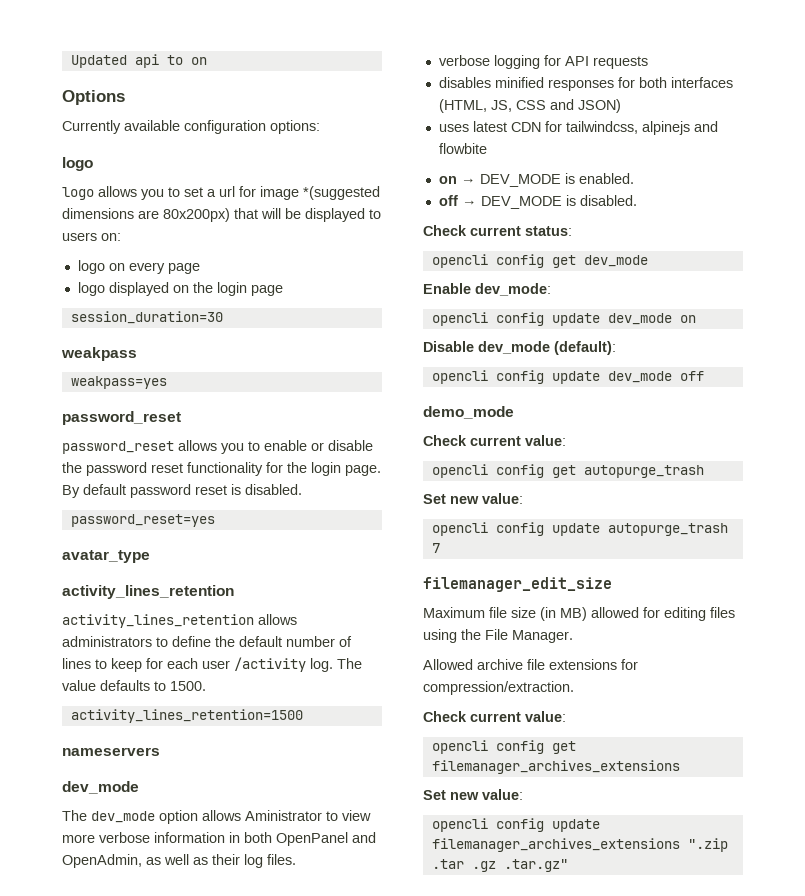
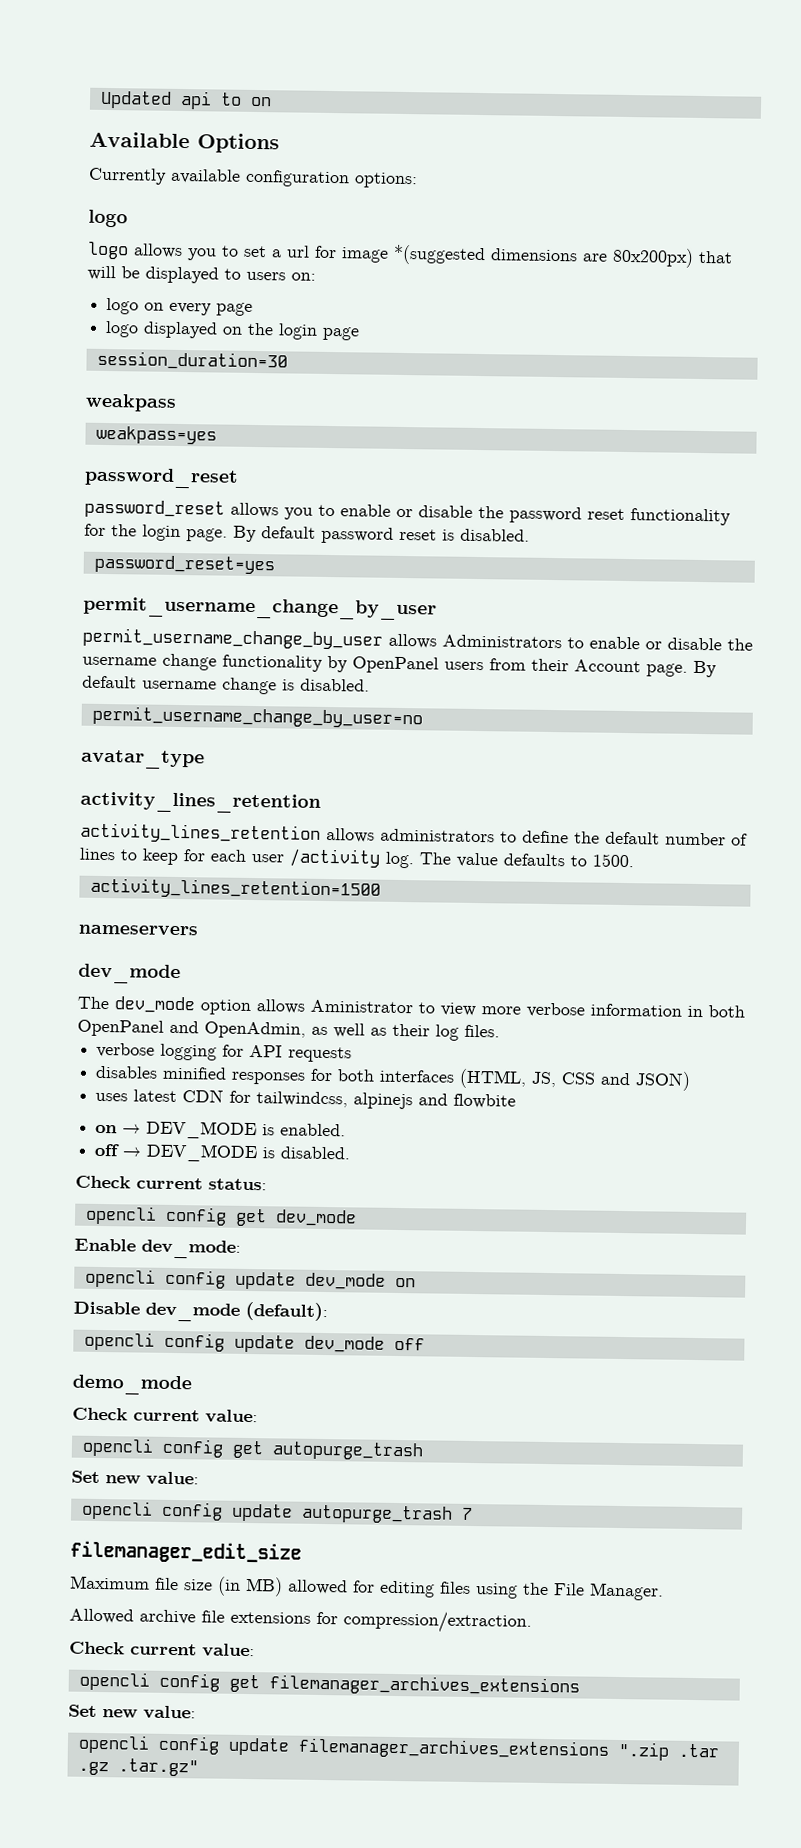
- Options
+ Available Options
  password_reset=yes
+ permit_username_change_by_user
+ permit_username_change_by_user allows Administrators to enable or disable the username change functionality by OpenPanel users from their Account page. By default username change is disabled.
+ permit_username_change_by_user=no

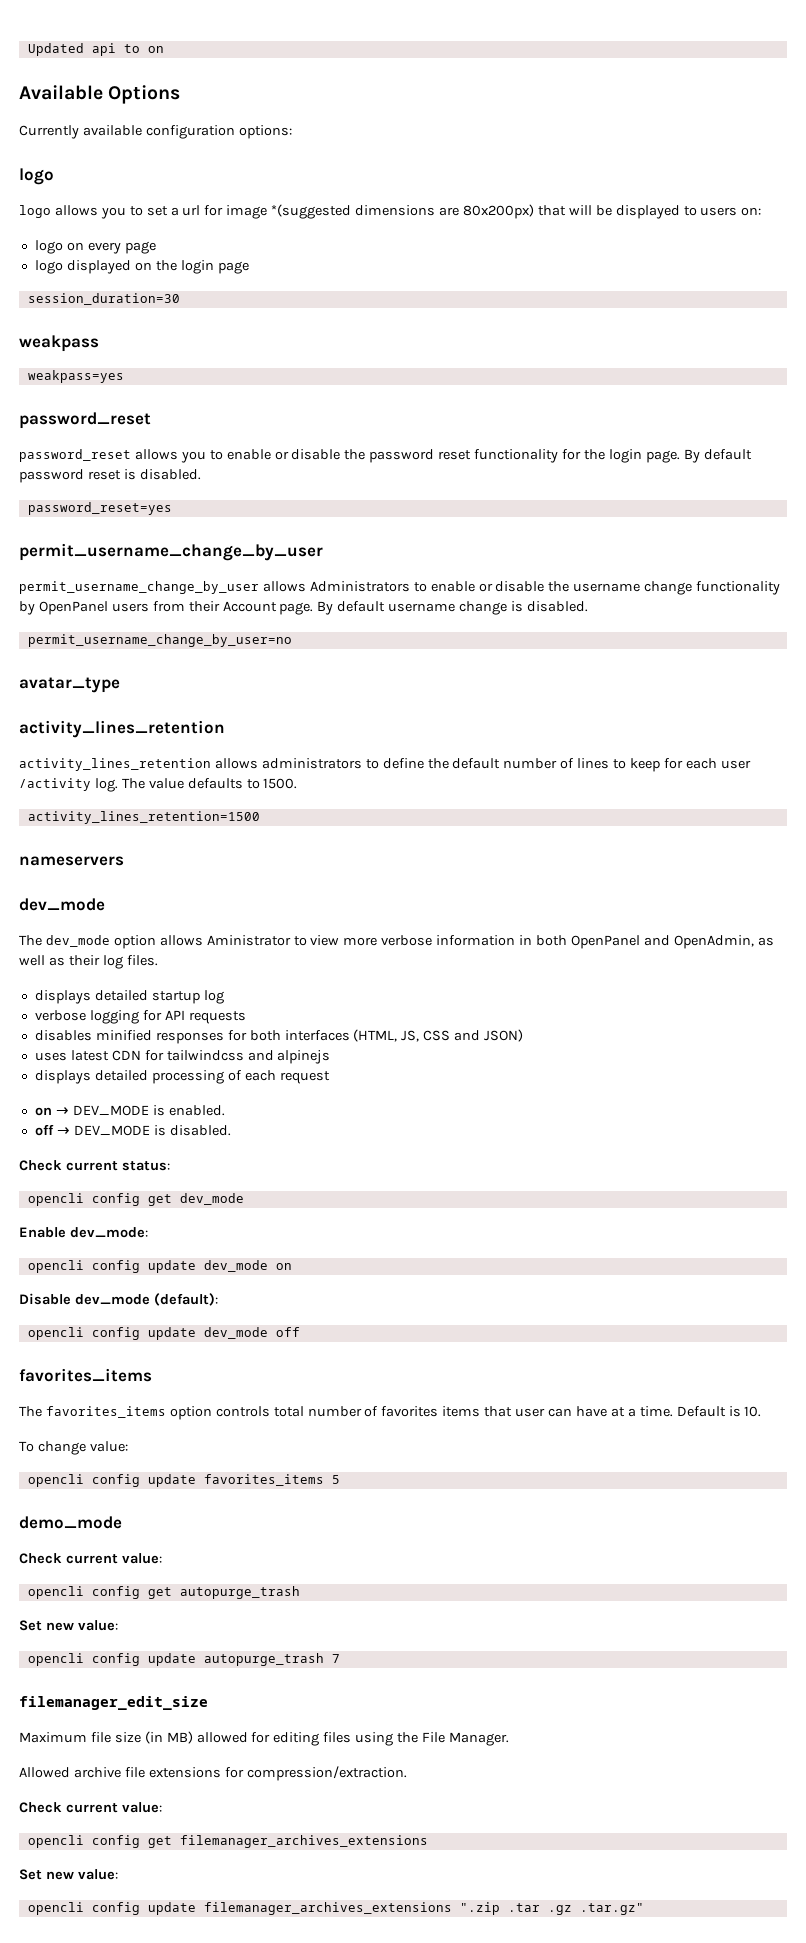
+ displays detailed startup log
- uses latest CDN for tailwindcss, alpinejs and flowbite
+ uses latest CDN for tailwindcss and alpinejs
+ displays detailed processing of each request
  opencli config update dev_mode off
+ favorites_items
+ The favorites_items option controls total number of favorites items that user can have at a time. Default is 10.
+ To change value:
+ opencli config update favorites_items 5

